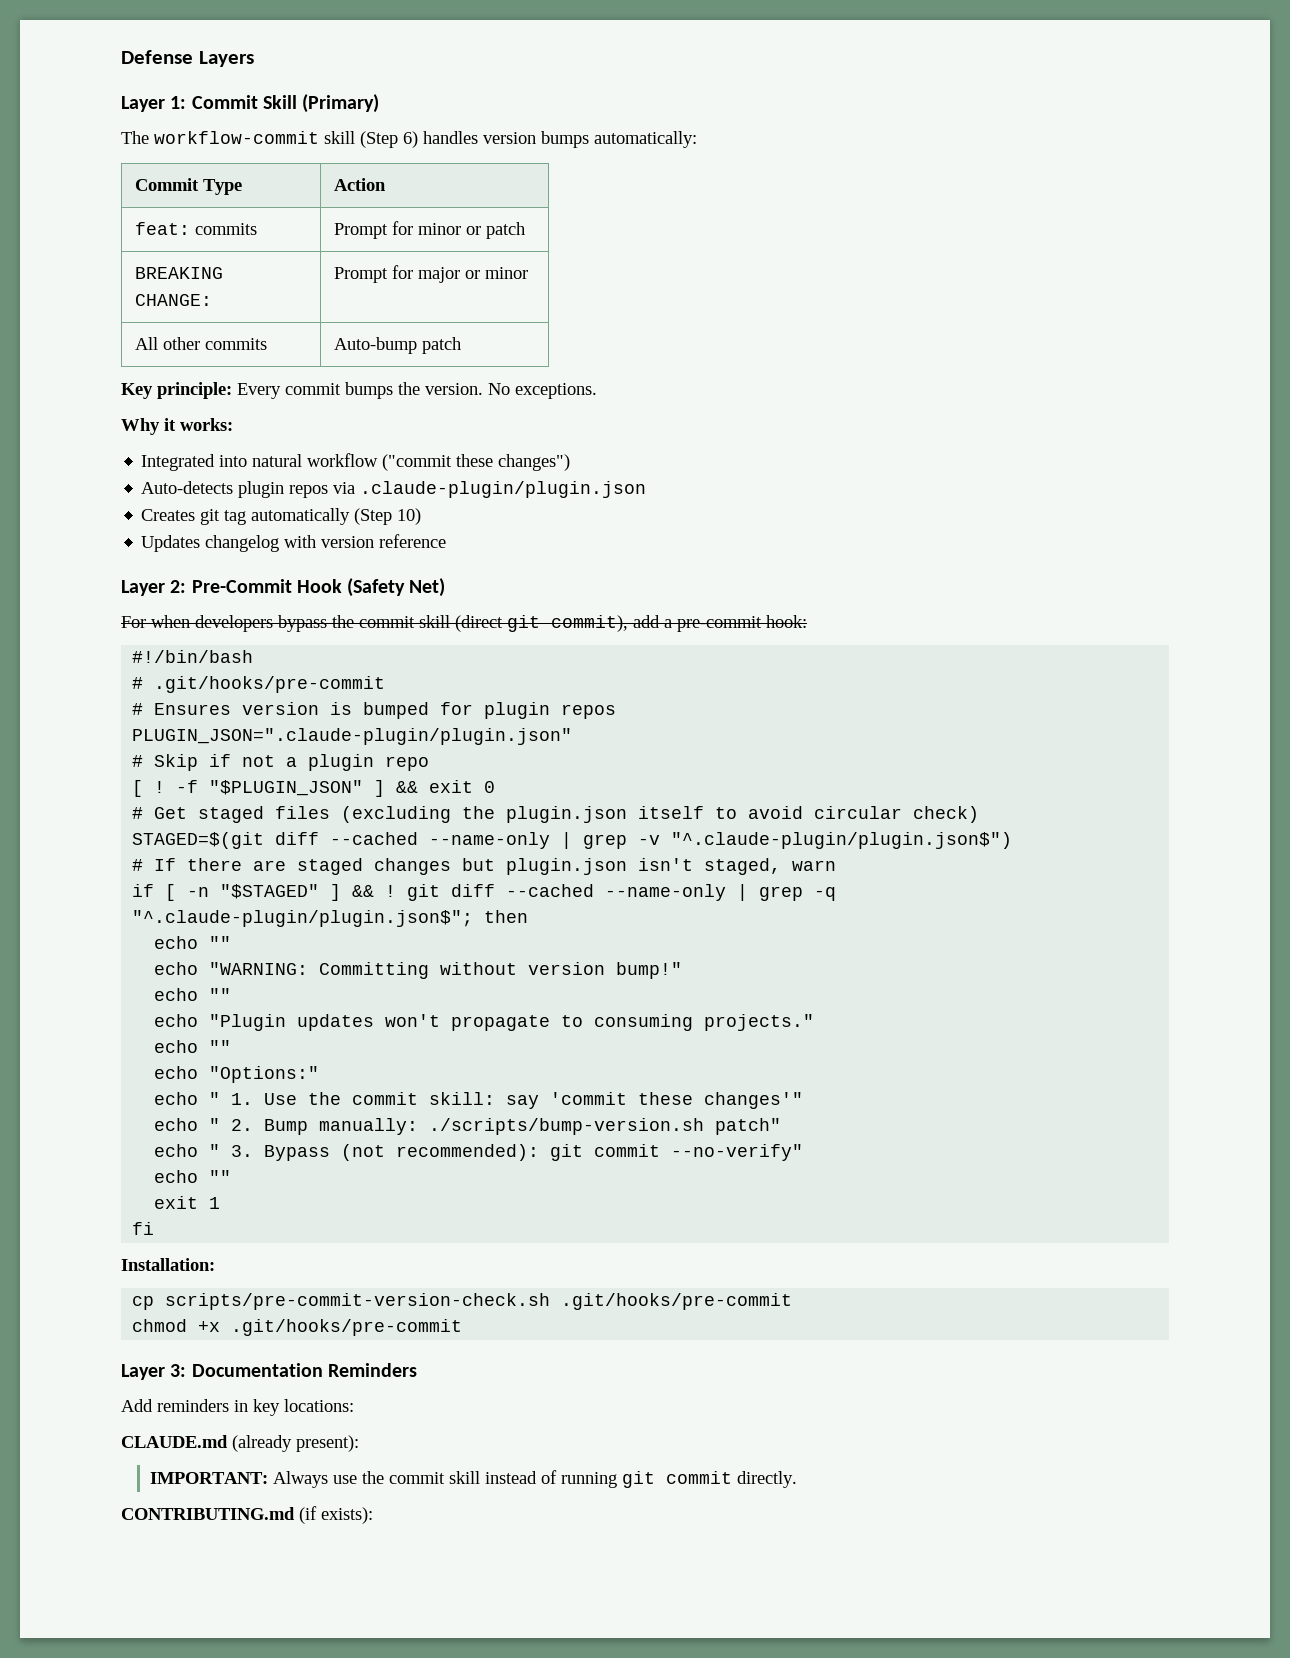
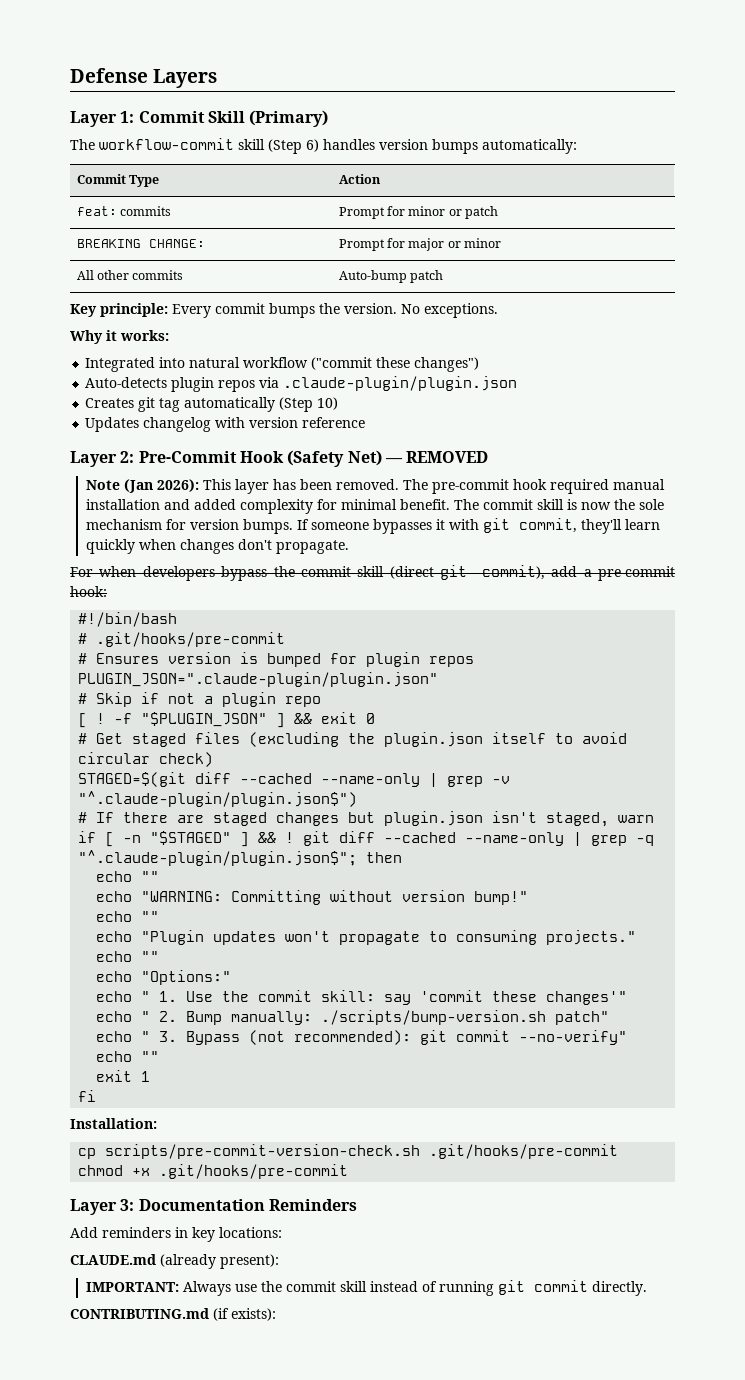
- Layer 2: Pre-Commit Hook (Safety Net)
+ Layer 2: Pre-Commit Hook (Safety Net) — REMOVED
+ Note (Jan 2026): This layer has been removed. The pre-commit hook required manual installation and added complexity for minimal benefit. The commit skill is now the sole mechanism for version bumps. If someone bypasses it with git commit, they'll learn quickly when changes don't propagate.

